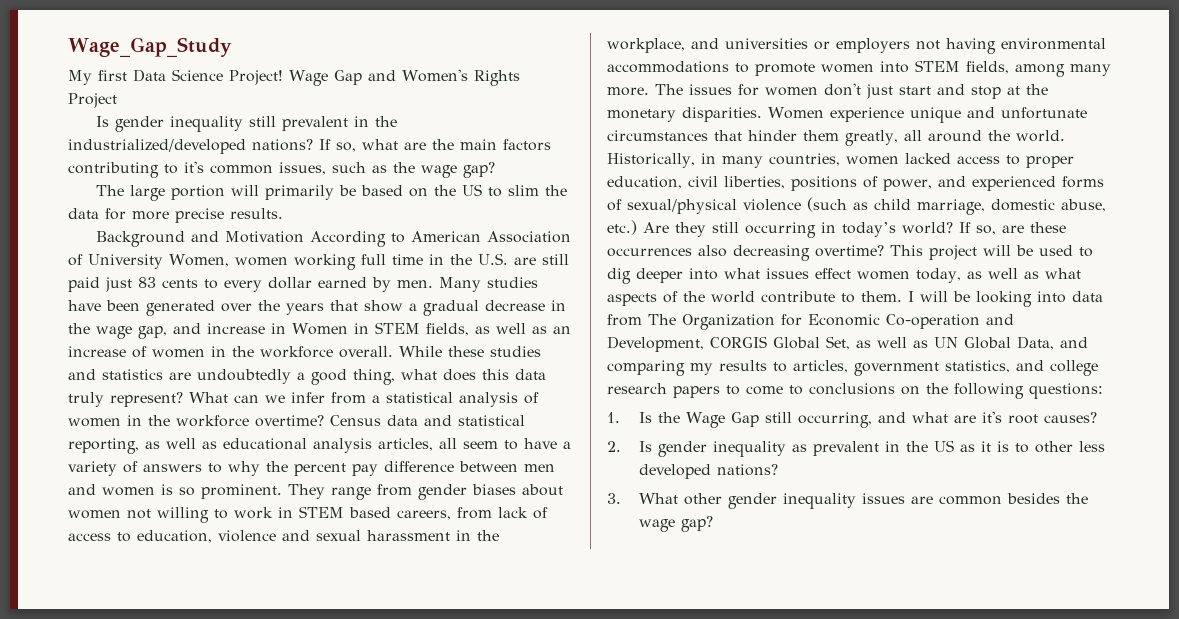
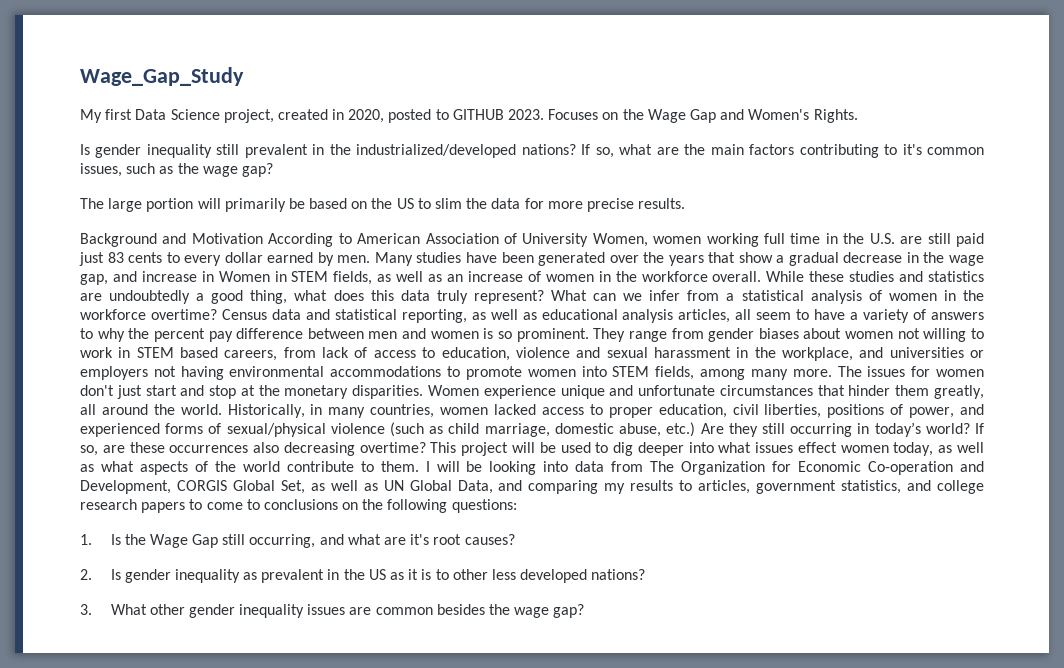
- My first Data Science Project! Wage Gap and Women's Rights Project
+ My first Data Science project, created in 2020, posted to GITHUB 2023. Focuses on the Wage Gap and Women's Rights.

